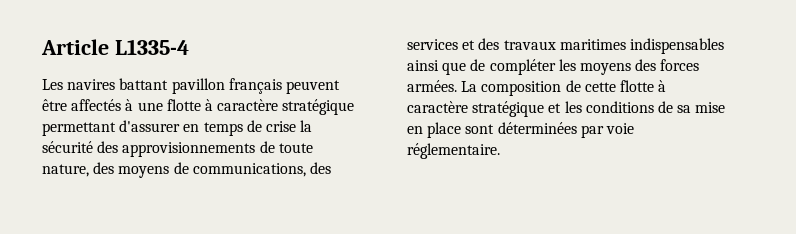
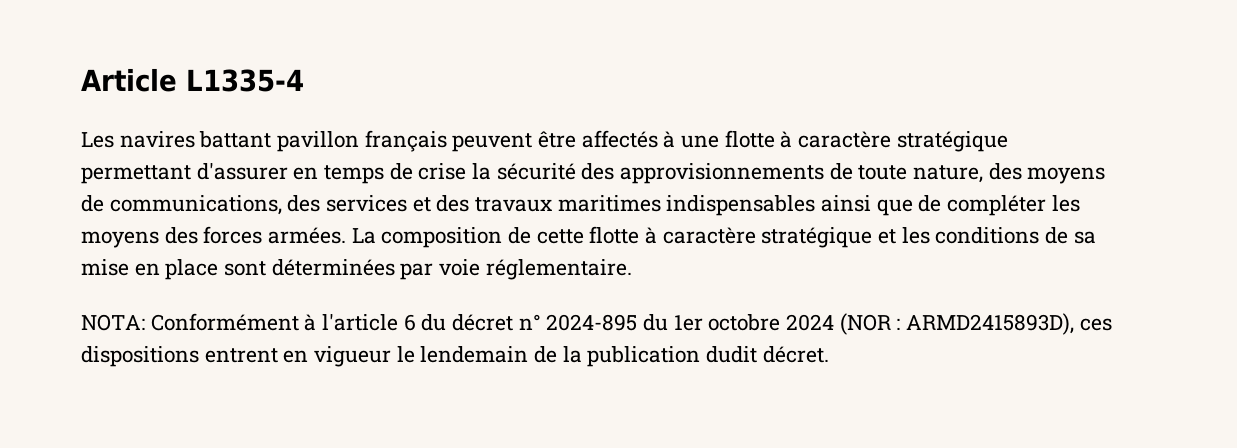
+ NOTA: Conformément à l'article 6 du décret n° 2024-895 du 1er octobre 2024 (NOR : ARMD2415893D), ces dispositions entrent en vigueur le lendemain de la publication dudit décret.

